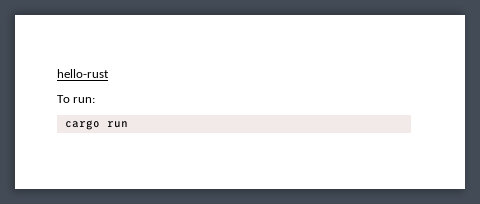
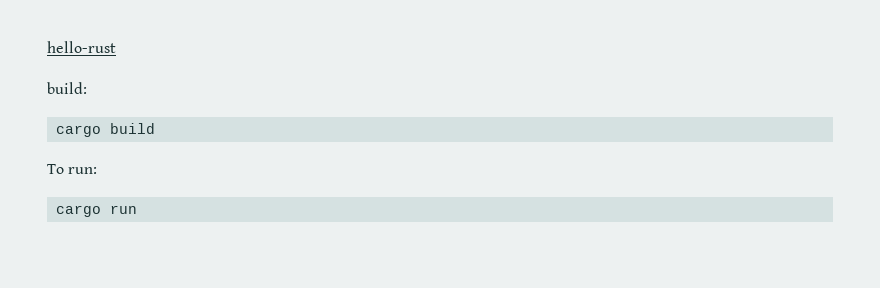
+ build:
+ cargo build

